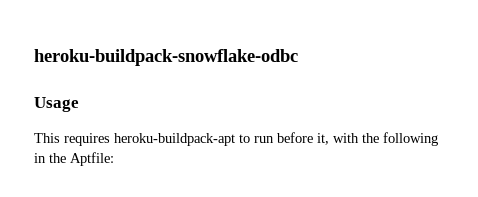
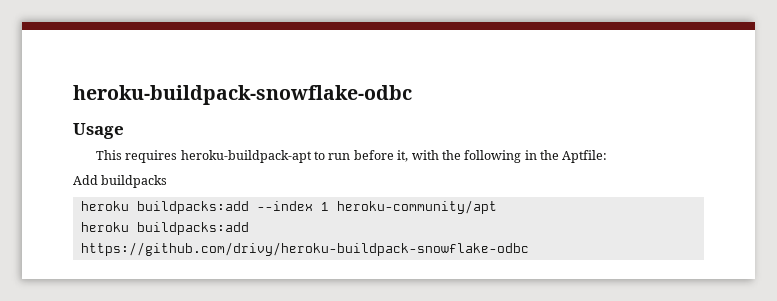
+ Add buildpacks
+ heroku buildpacks:add --index 1 heroku-community/apt
+ heroku buildpacks:add https://github.com/drivy/heroku-buildpack-snowflake-odbc

